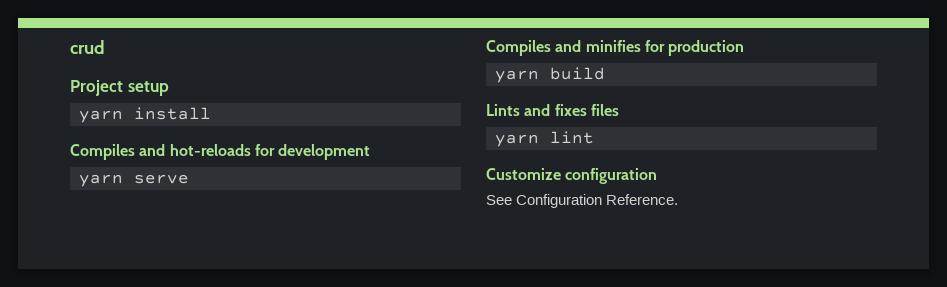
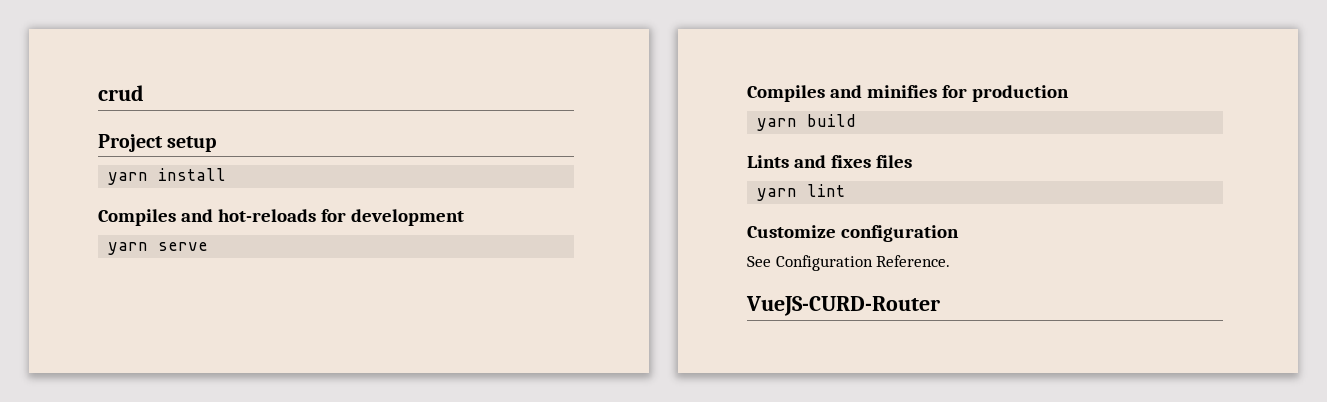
+ VueJS-CURD-Router

